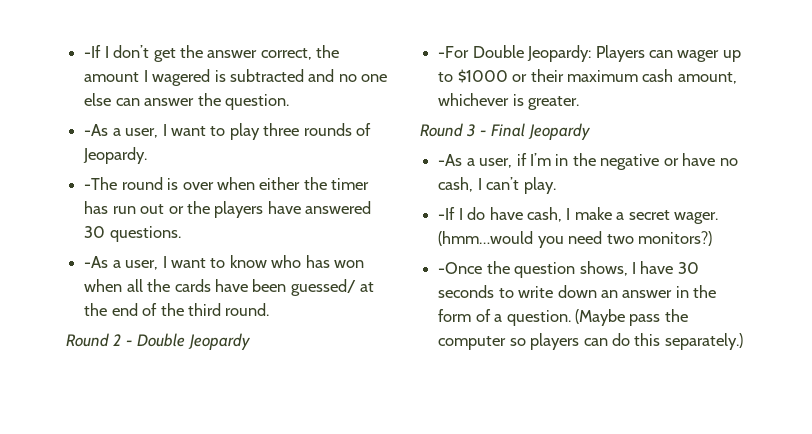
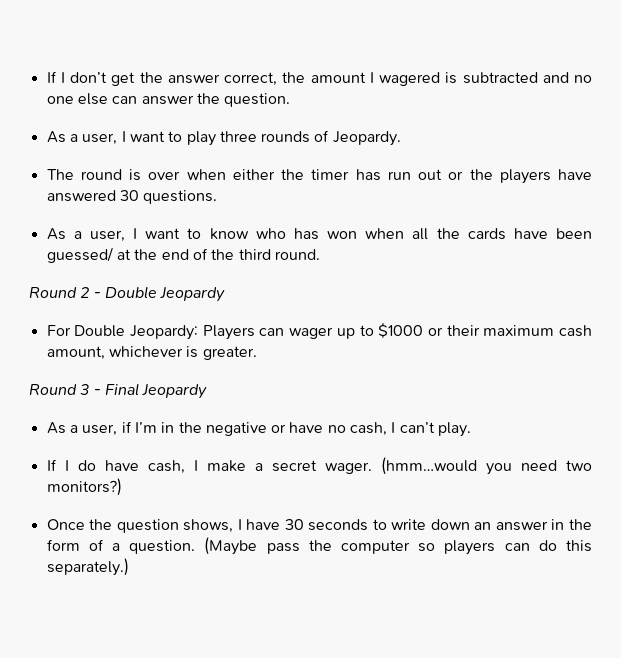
- -If I don’t get the answer correct, the amount I wagered is subtracted and no one else can answer the question.
+ If I don’t get the answer correct, the amount I wagered is subtracted and no one else can answer the question.
- -As a user, I want to play three rounds of Jeopardy.
+ As a user, I want to play three rounds of Jeopardy.
- -The round is over when either the timer has run out or the players have answered 30 questions.
+ The round is over when either the timer has run out or the players have answered 30 questions.
- -As a user, I want to know who has won when all the cards have been guessed/ at the end of the third round.
+ As a user, I want to know who has won when all the cards have been guessed/ at the end of the third round.
- -For Double Jeopardy: Players can wager up to $1000 or their maximum cash amount, whichever is greater.
+ For Double Jeopardy: Players can wager up to $1000 or their maximum cash amount, whichever is greater.
- -As a user, if I’m in the negative or have no cash, I can’t play.
+ As a user, if I’m in the negative or have no cash, I can’t play.
- -If I do have cash, I make a secret wager.
+ If I do have cash, I make a secret wager.
- -Once the question shows, I have 30 seconds to write down an answer in the form of a question.
+ Once the question shows, I have 30 seconds to write down an answer in the form of a question.

